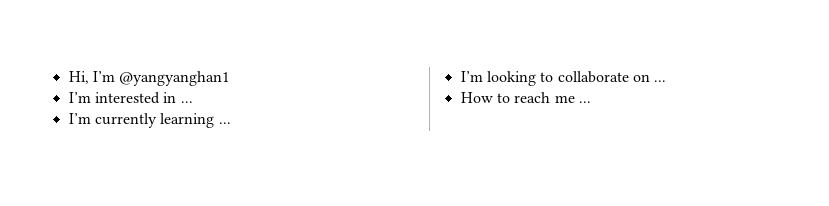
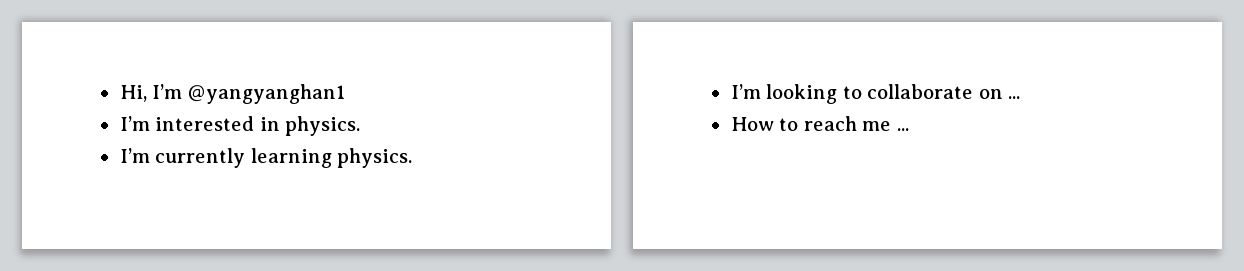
- I’m interested in ...
+ I’m interested in physics.
- I’m currently learning ...
+ I’m currently learning physics.

